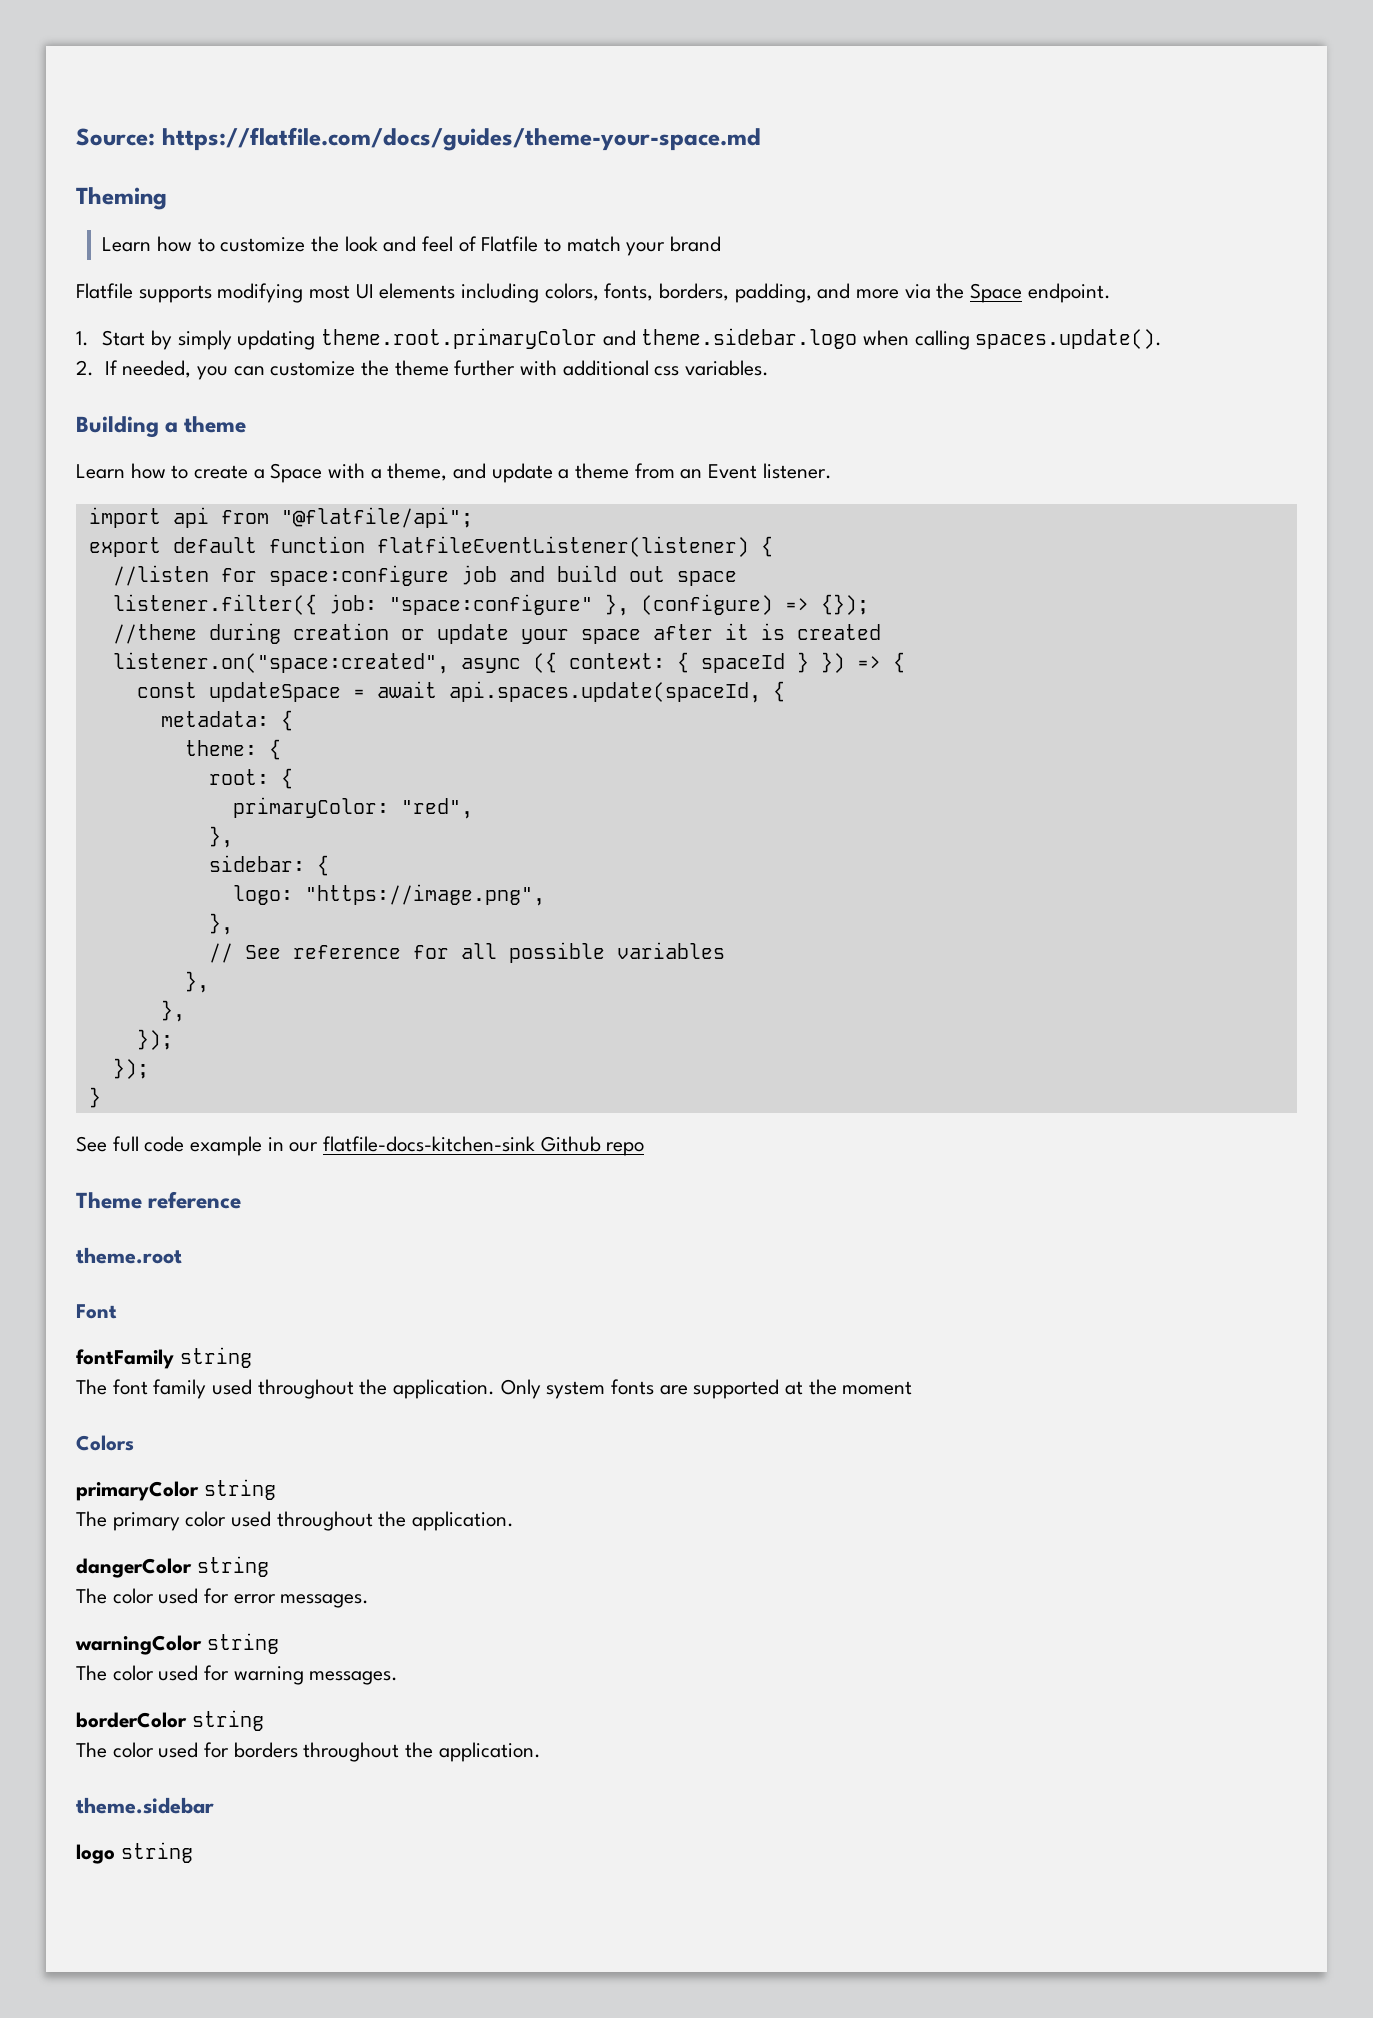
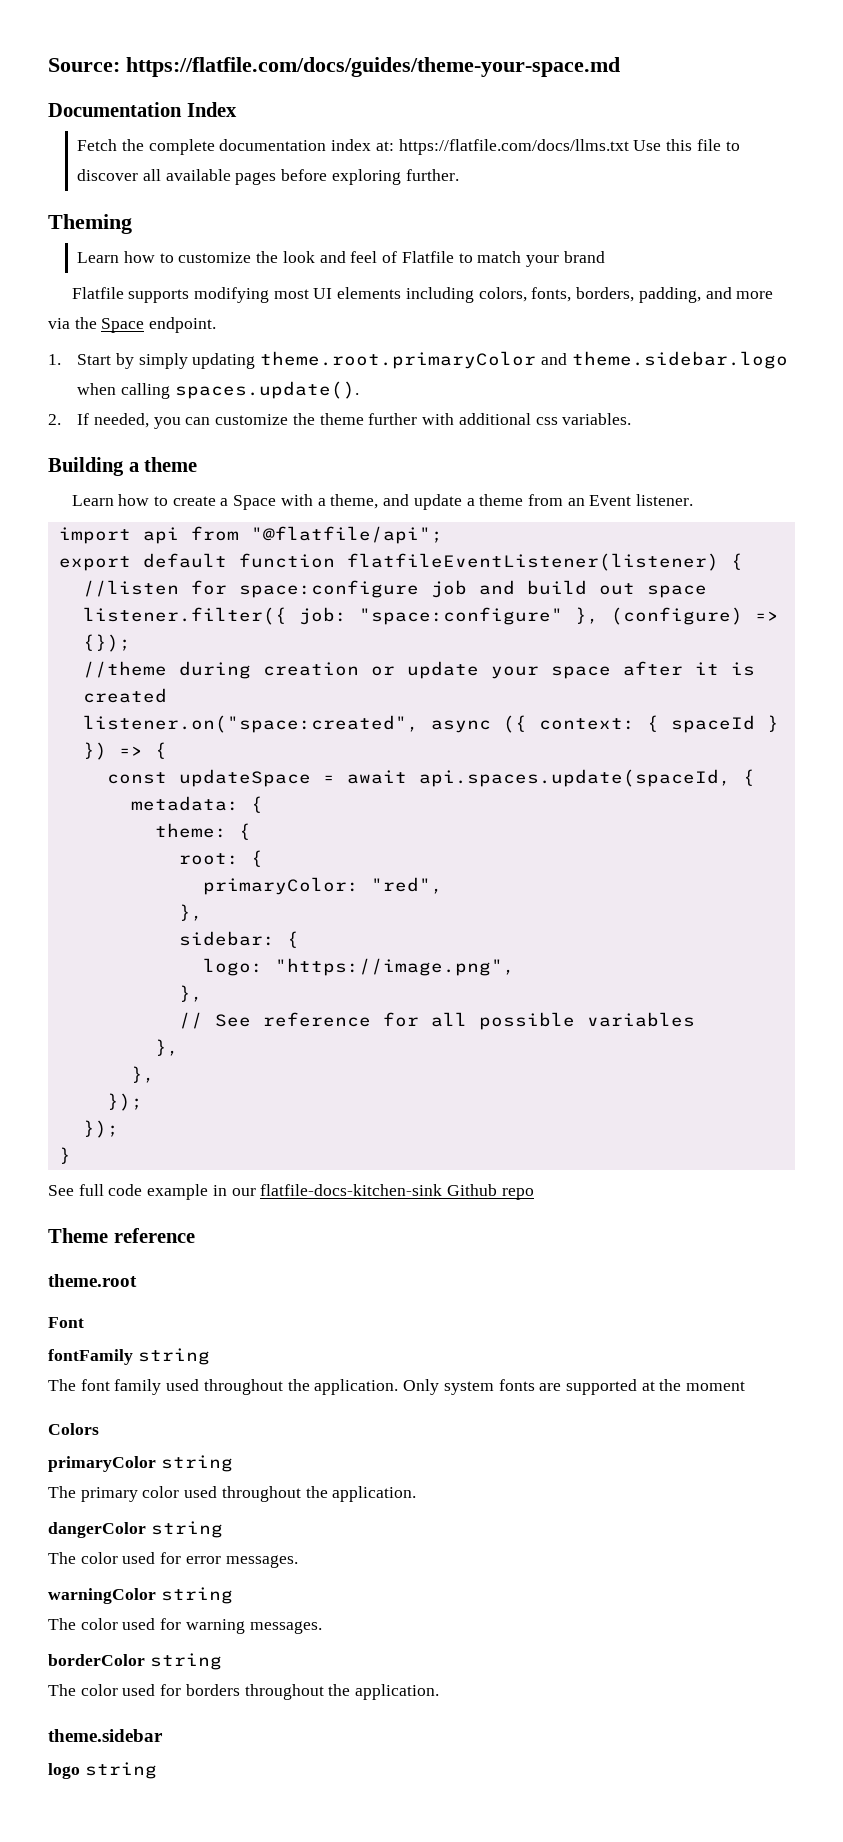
+ Documentation Index
+ Fetch the complete documentation index at: https://flatfile.com/docs/llms.txt Use this file to discover all available pages before exploring further.

